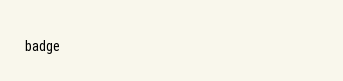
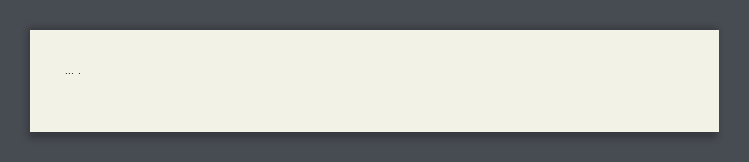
- badge
+ ... .

